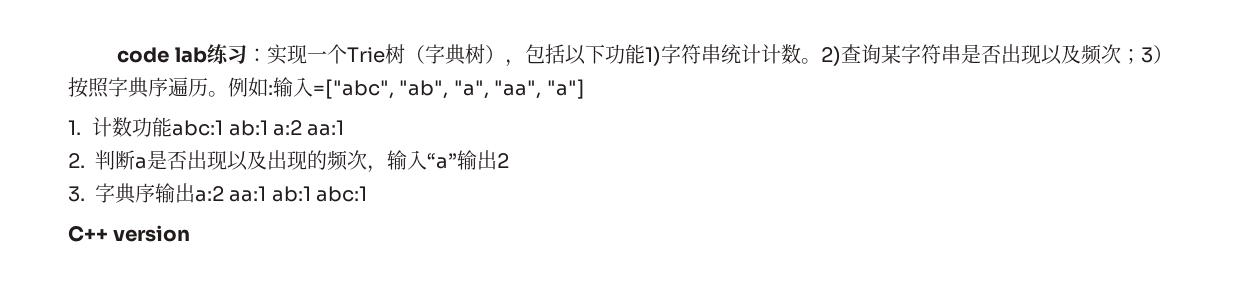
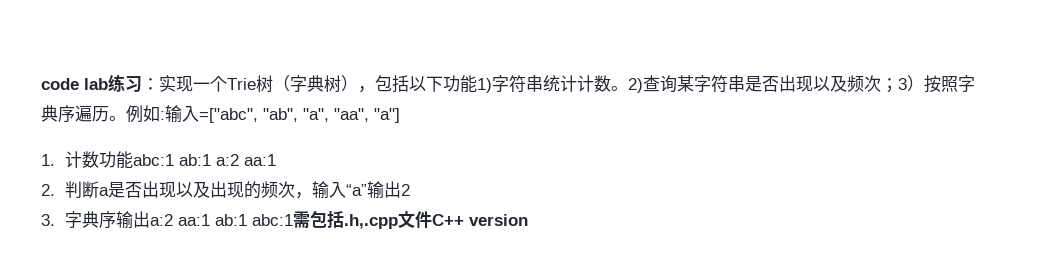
- 3.字典序输出a:2 aa:1 ab:1 abc:1
- C++ version
+ 3.字典序输出a:2 aa:1 ab:1 abc:1需包括.h,.cpp文件C++ version

